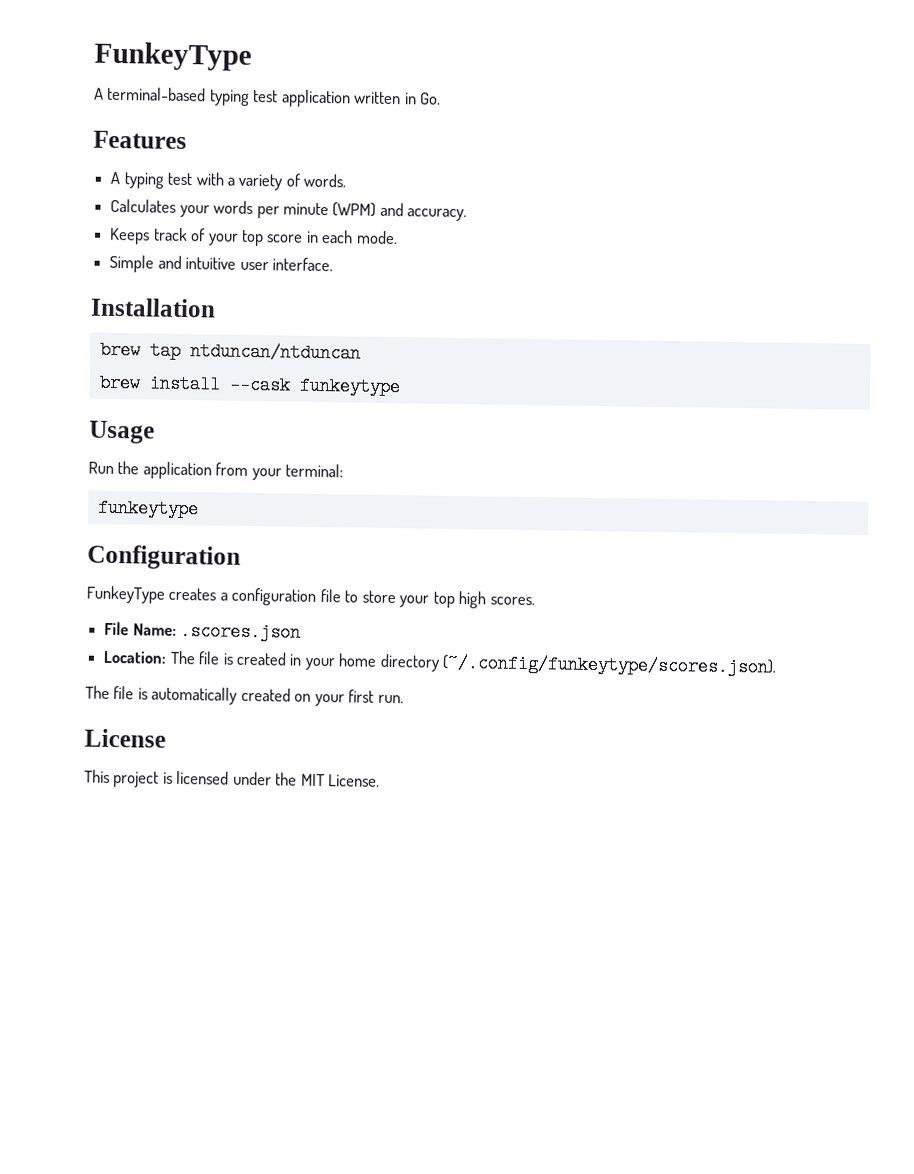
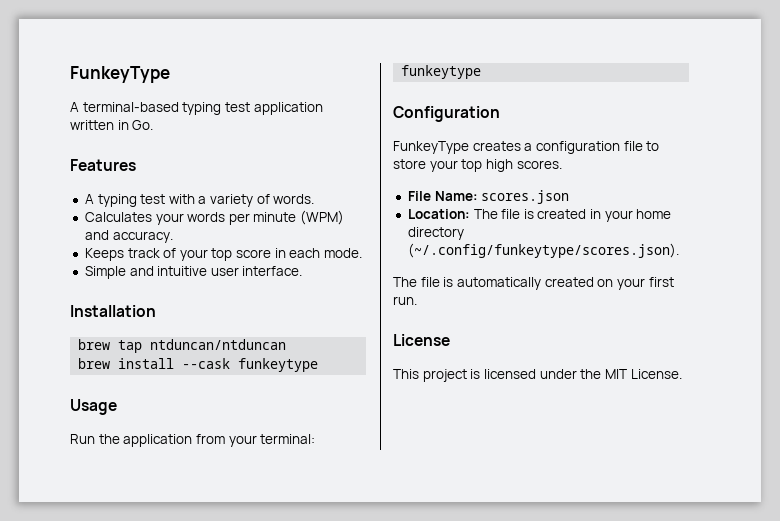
- File Name: .scores.json
+ File Name: scores.json

